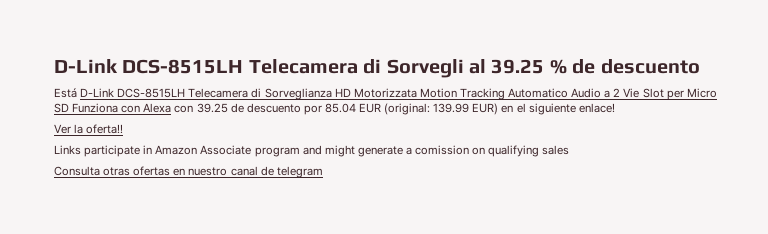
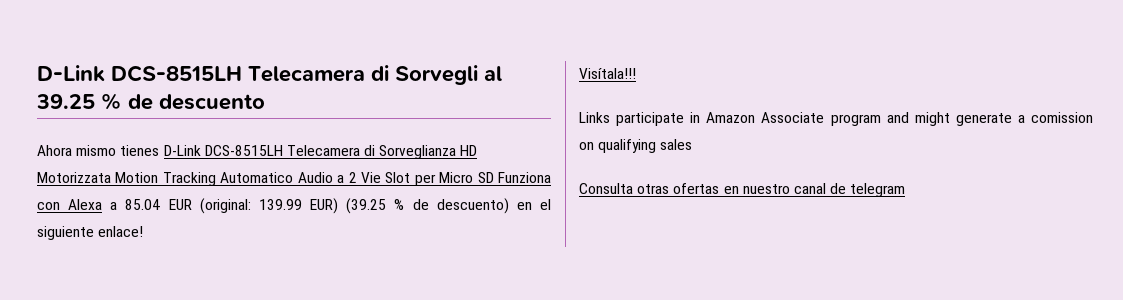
- Está D-Link DCS-8515LH Telecamera di Sorveglianza HD Motorizzata Motion Tracking Automatico Audio a 2 Vie Slot per Micro SD Funziona con Alexa con 39.25 de descuento por 85.04 EUR (original: 139.99 EUR) en el siguiente enlace!
+ Ahora mismo tienes D-Link DCS-8515LH Telecamera di Sorveglianza HD Motorizzata Motion Tracking Automatico Audio a 2 Vie Slot per Micro SD Funziona con Alexa a 85.04 EUR (original: 139.99 EUR) (39.25 % de descuento) en el siguiente enlace!
- Ver la oferta!!
+ Visítala!!!

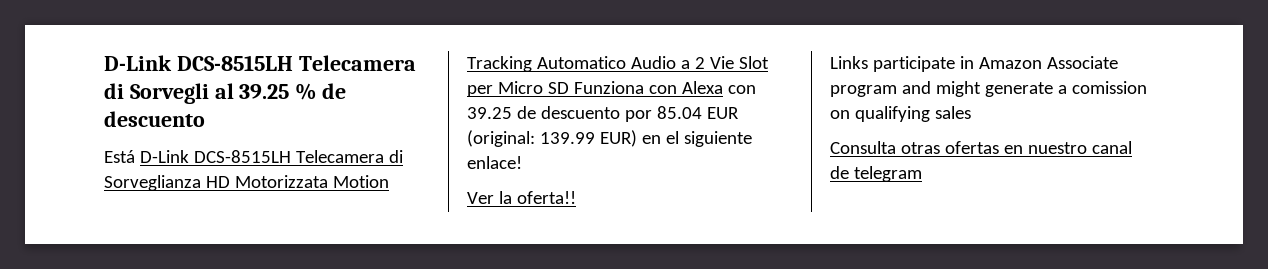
- Ahora mismo tienes D-Link DCS-8515LH Telecamera di Sorveglianza HD Motorizzata Motion Tracking Automatico Audio a 2 Vie Slot per Micro SD Funziona con Alexa a 85.04 EUR (original: 139.99 EUR) (39.25 % de descuento) en el siguiente enlace!
+ Está D-Link DCS-8515LH Telecamera di Sorveglianza HD Motorizzata Motion Tracking Automatico Audio a 2 Vie Slot per Micro SD Funziona con Alexa con 39.25 de descuento por 85.04 EUR (original: 139.99 EUR) en el siguiente enlace!
- Visítala!!!
+ Ver la oferta!!

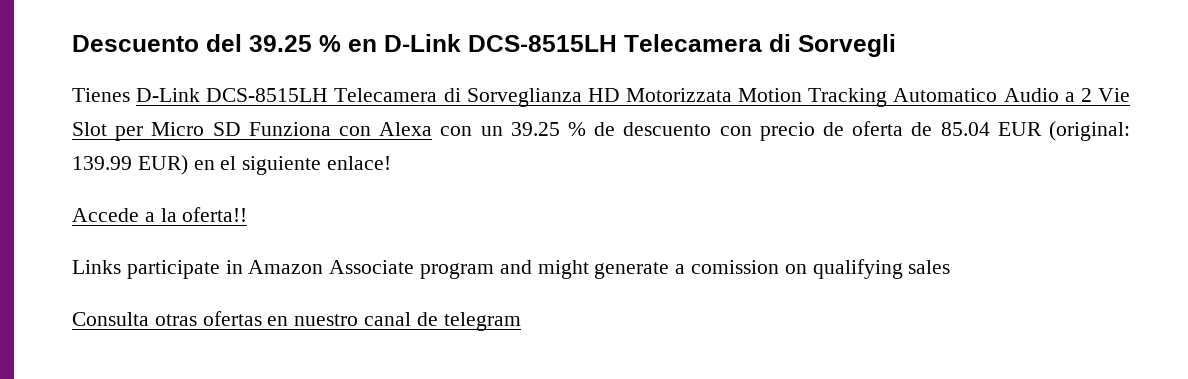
- D-Link DCS-8515LH Telecamera di Sorvegli al 39.25 % de descuento
- Está D-Link DCS-8515LH Telecamera di Sorveglianza HD Motorizzata Motion Tracking Automatico Audio a 2 Vie Slot per Micro SD Funziona con Alexa con 39.25 de descuento por 85.04 EUR (original: 139.99 EUR) en el siguiente enlace!
+ Descuento del 39.25 % en D-Link DCS-8515LH Telecamera di Sorvegli
+ Tienes D-Link DCS-8515LH Telecamera di Sorveglianza HD Motorizzata Motion Tracking Automatico Audio a 2 Vie Slot per Micro SD Funziona con Alexa con un 39.25 % de descuento con precio de oferta de 85.04 EUR (original: 139.99 EUR) en el siguiente enlace!
- Ver la oferta!!
+ Accede a la oferta!!

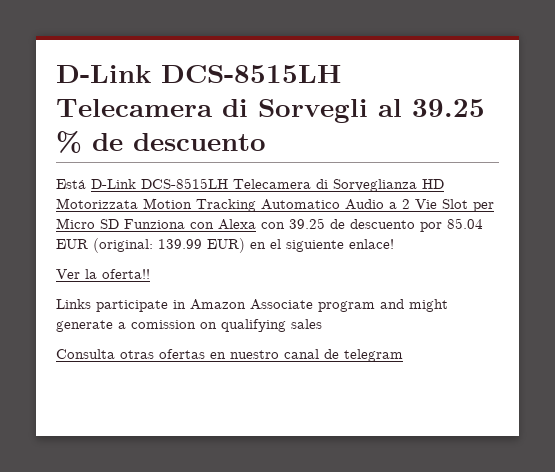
- Descuento del 39.25 % en D-Link DCS-8515LH Telecamera di Sorvegli
- Tienes D-Link DCS-8515LH Telecamera di Sorveglianza HD Motorizzata Motion Tracking Automatico Audio a 2 Vie Slot per Micro SD Funziona con Alexa con un 39.25 % de descuento con precio de oferta de 85.04 EUR (original: 139.99 EUR) en el siguiente enlace!
+ D-Link DCS-8515LH Telecamera di Sorvegli al 39.25 % de descuento
+ Está D-Link DCS-8515LH Telecamera di Sorveglianza HD Motorizzata Motion Tracking Automatico Audio a 2 Vie Slot per Micro SD Funziona con Alexa con 39.25 de descuento por 85.04 EUR (original: 139.99 EUR) en el siguiente enlace!
- Accede a la oferta!!
+ Ver la oferta!!

